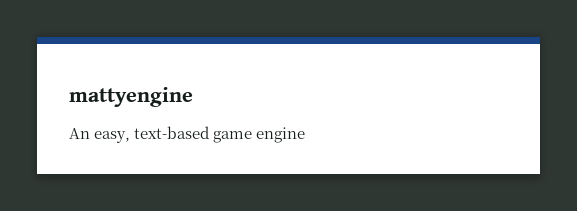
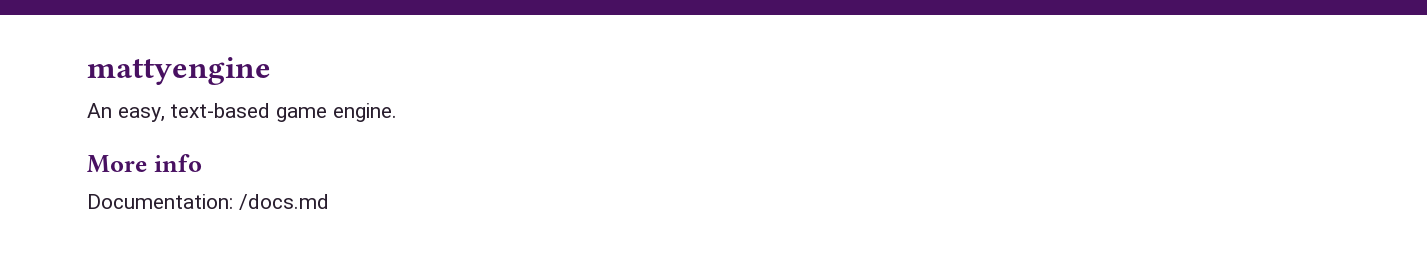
- An easy, text-based game engine
+ An easy, text-based game engine.
+ More info
+ Documentation: /docs.md

